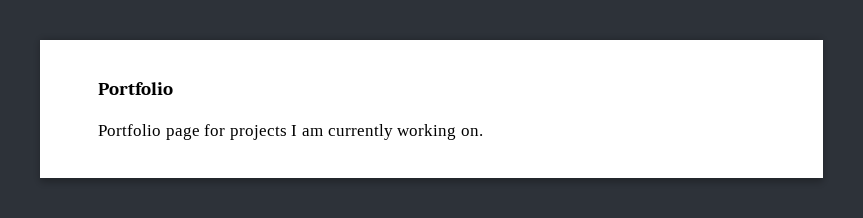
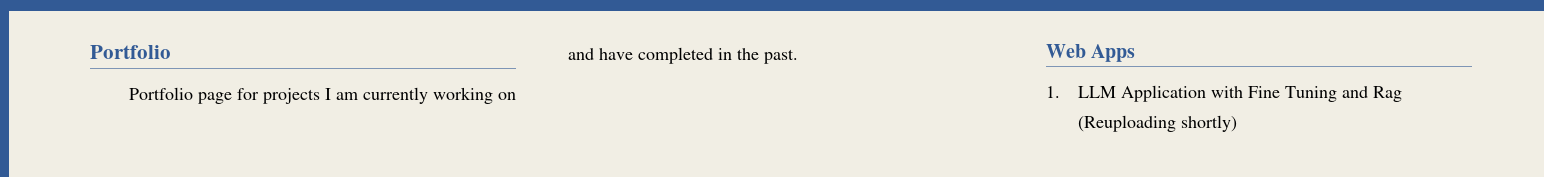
- Portfolio page for projects I am currently working on.
+ Portfolio page for projects I am currently working on and have completed in the past.
+ Web Apps
+ 1. LLM Application with Fine Tuning and Rag (Reuploading shortly)

